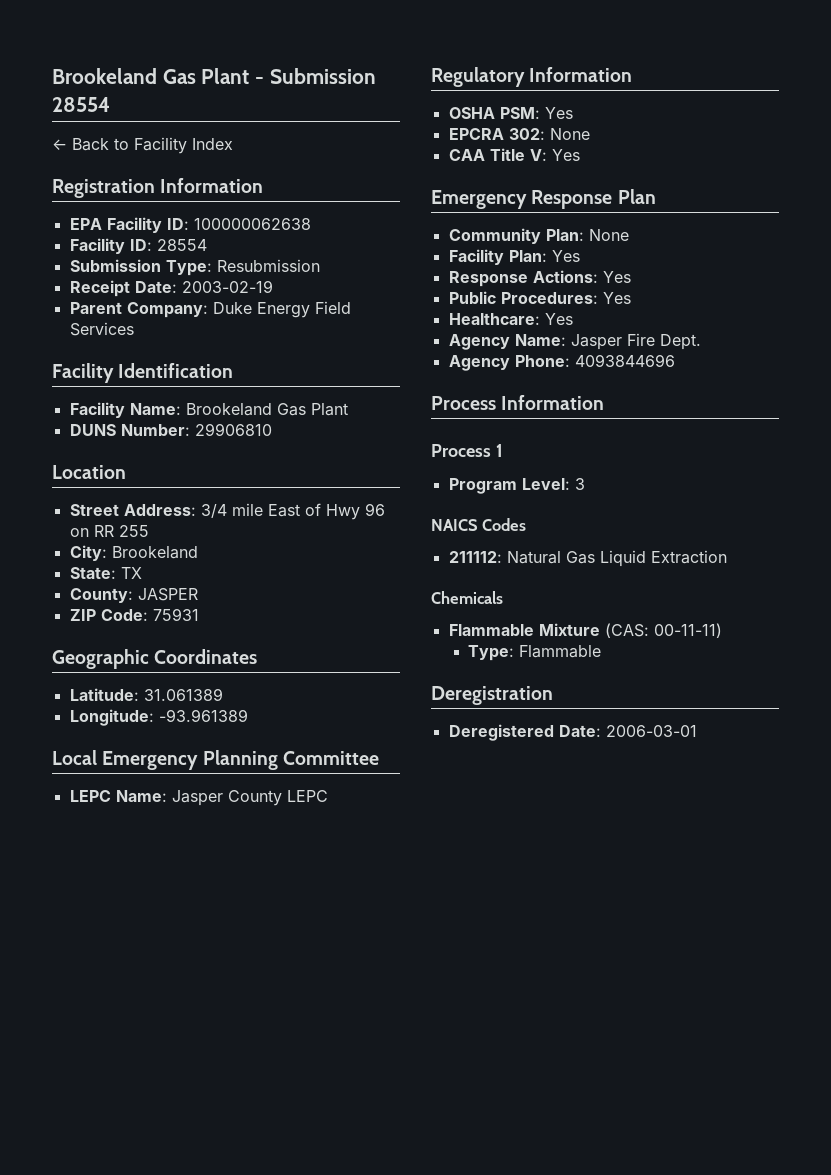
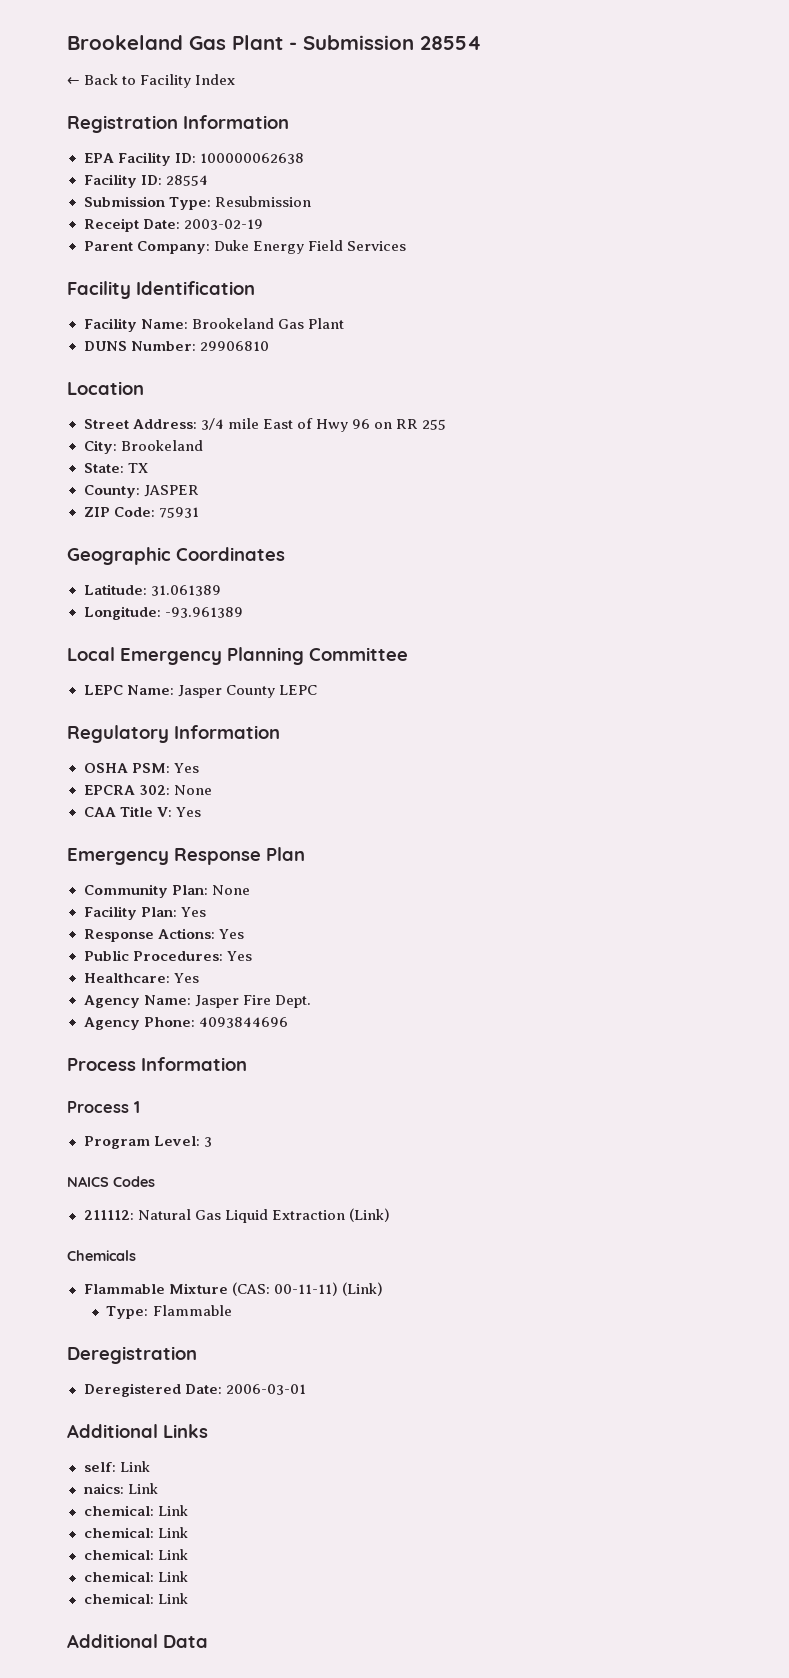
- 211112: Natural Gas Liquid Extraction
+ 211112: Natural Gas Liquid Extraction (Link)
- Flammable Mixture (CAS: 00-11-11)
+ Flammable Mixture (CAS: 00-11-11) (Link)
+ Additional Links
+ self: Link
+ naics: Link
+ chemical: Link
+ chemical: Link
+ chemical: Link
+ chemical: Link
+ chemical: Link
+ Additional Data

